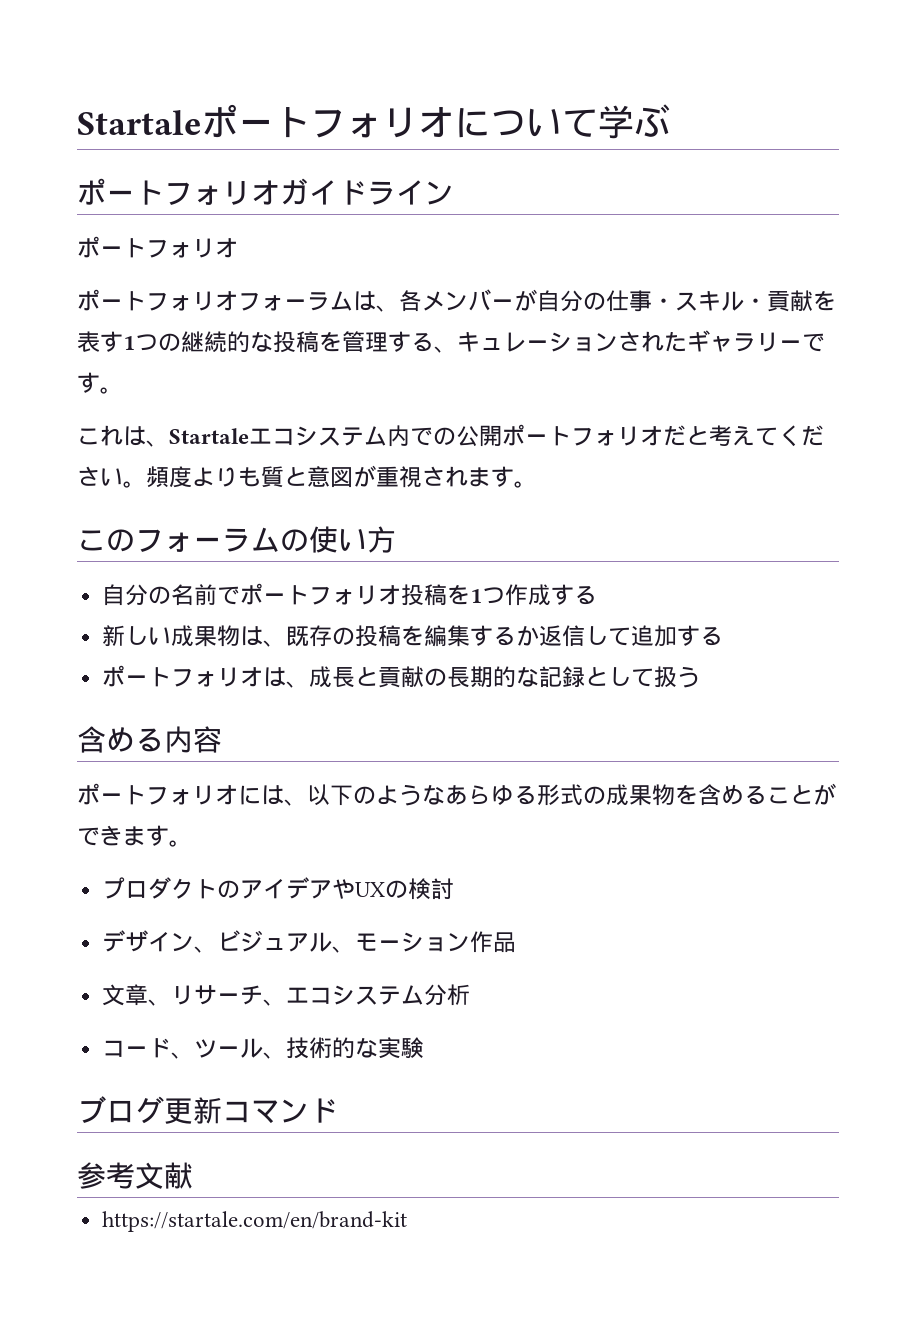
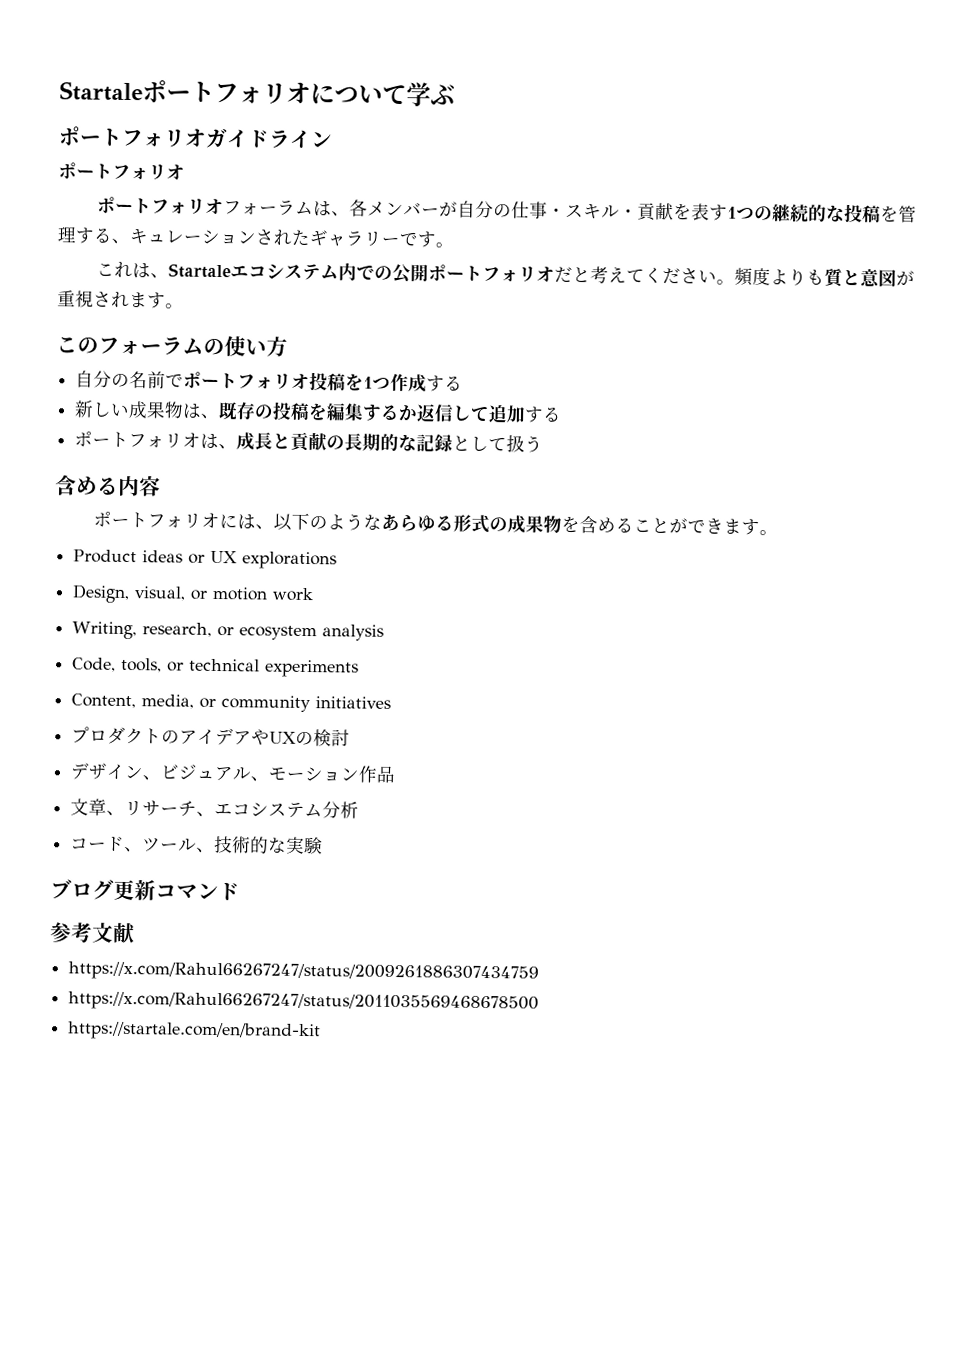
+ Product ideas or UX explorations
+ Design, visual, or motion work
+ Writing, research, or ecosystem analysis
+ Code, tools, or technical experiments
+ Content, media, or community initiatives
+ https://x.com/Rahul66267247/status/2009261886307434759
+ https://x.com/Rahul66267247/status/2011035569468678500

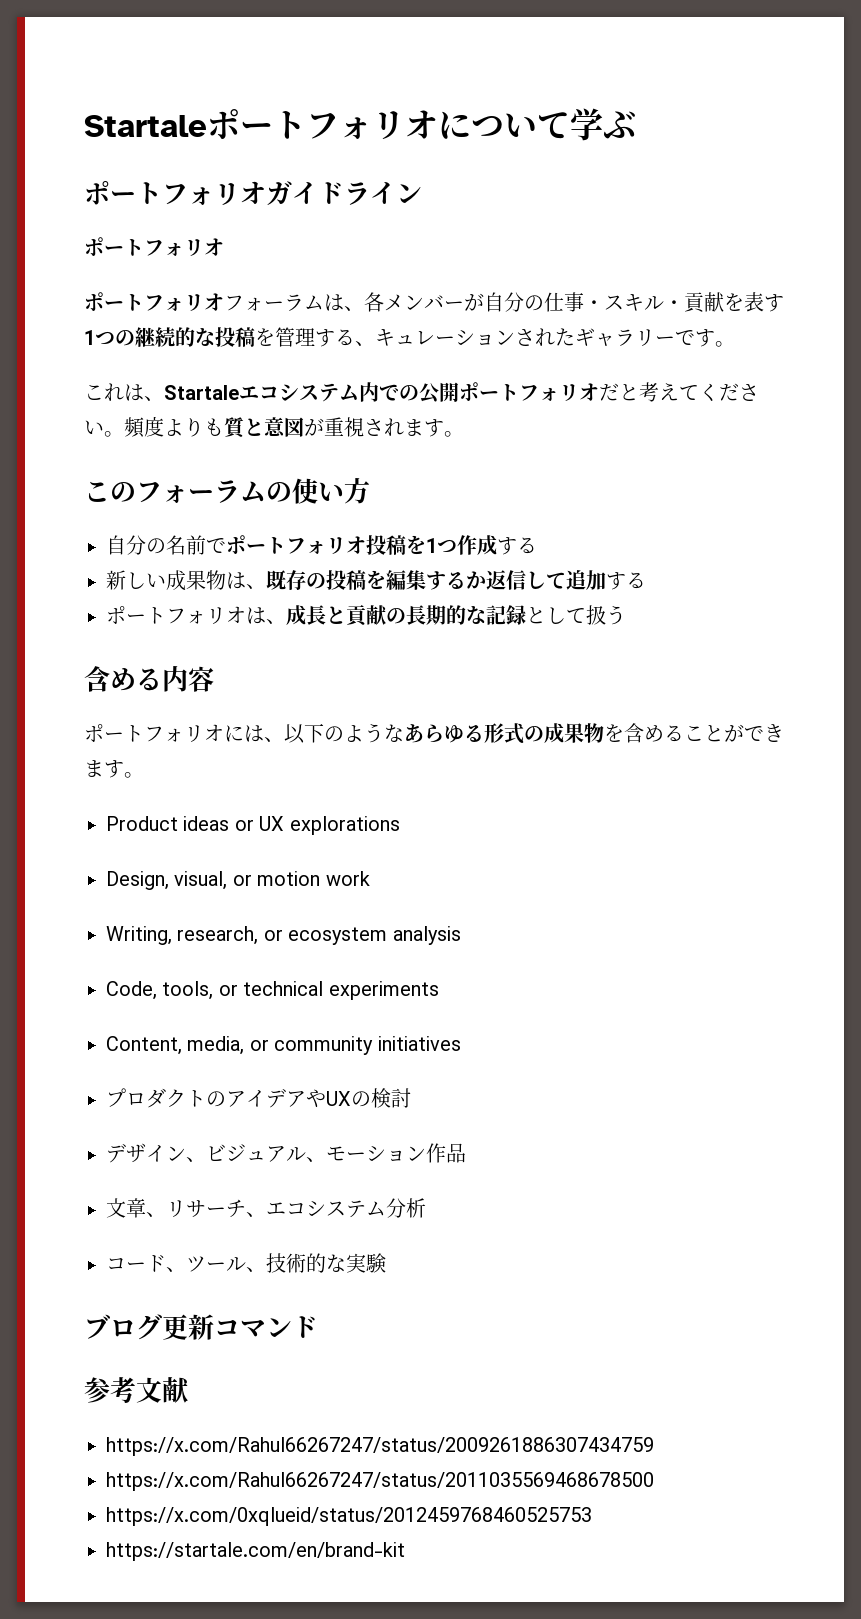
+ https://x.com/0xqlueid/status/2012459768460525753

